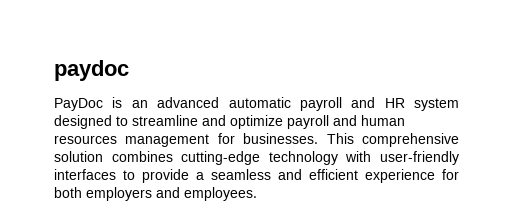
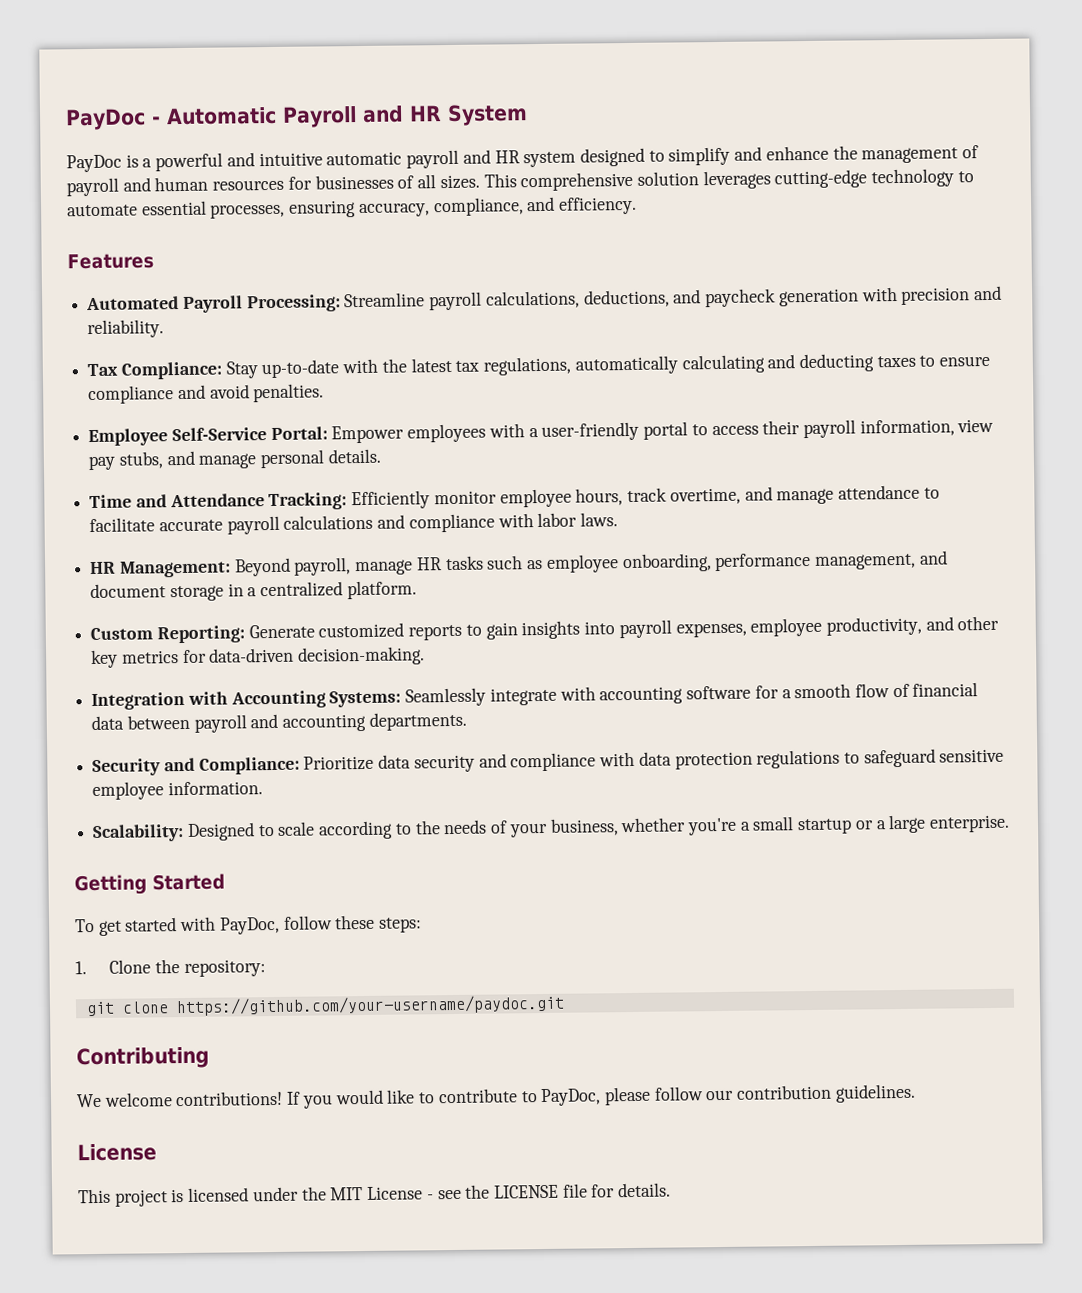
- paydoc
- PayDoc is an advanced automatic payroll and HR system designed to streamline and optimize payroll and human resources management for businesses.
+ PayDoc - Automatic Payroll and HR System
+ PayDoc is a powerful and intuitive automatic payroll and HR system designed to simplify and enhance the management of payroll and human resources for businesses of all sizes.
- This comprehensive solution combines cutting-edge technology with user-friendly interfaces to provide a seamless and efficient experience for both employers and employees.
+ This comprehensive solution leverages cutting-edge technology to automate essential processes, ensuring accuracy, compliance, and efficiency.
+ Features
+ Automated Payroll Processing: Streamline payroll calculations, deductions, and paycheck generation with precision and reliability.
+ Tax Compliance: Stay up-to-date with the latest tax regulations, automatically calculating and deducting taxes to ensure compliance and avoid penalties.
+ Employee Self-Service Portal: Empower employees with a user-friendly portal to access their payroll information, view pay stubs, and manage personal details.
+ Time and Attendance Tracking: Efficiently monitor employee hours, track overtime, and manage attendance to facilitate accurate payroll calculations and compliance with labor laws.
+ HR Management: Beyond payroll, manage HR tasks such as employee onboarding, performance management, and document storage in a centralized platform.
+ Custom Reporting: Generate customized reports to gain insights into payroll expenses, employee productivity, and other key metrics for data-driven decision-making.
+ Integration with Accounting Systems: Seamlessly integrate with accounting software for a smooth flow of financial data between payroll and accounting departments.
+ Security and Compliance: Prioritize data security and compliance with data protection regulations to safeguard sensitive employee information.
+ Scalability: Designed to scale according to the needs of your business, whether you're a small startup or a large enterprise.
+ Getting Started
+ To get started with PayDoc, follow these steps:
+ 1. Clone the repository:
+ git clone https://github.com/your-username/paydoc.git
+ Contributing
+ We welcome contributions! If you would like to contribute to PayDoc, please follow our contribution guidelines.
+ License
+ This project is licensed under the MIT License - see the LICENSE file for details.

